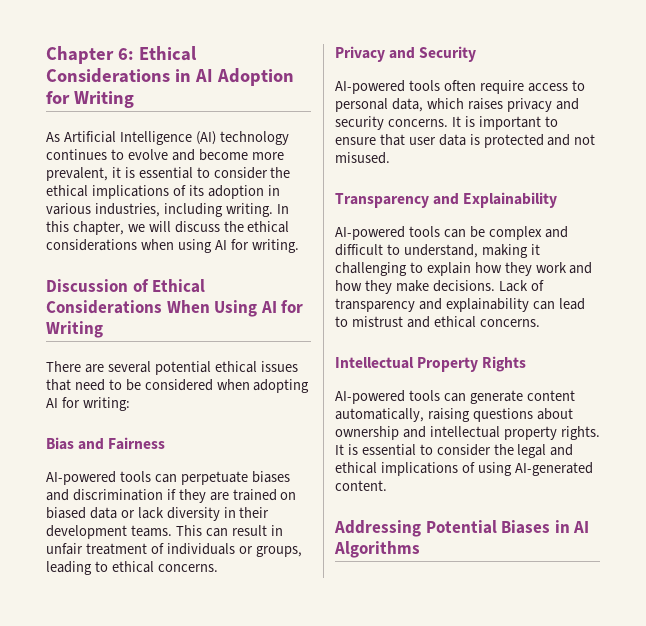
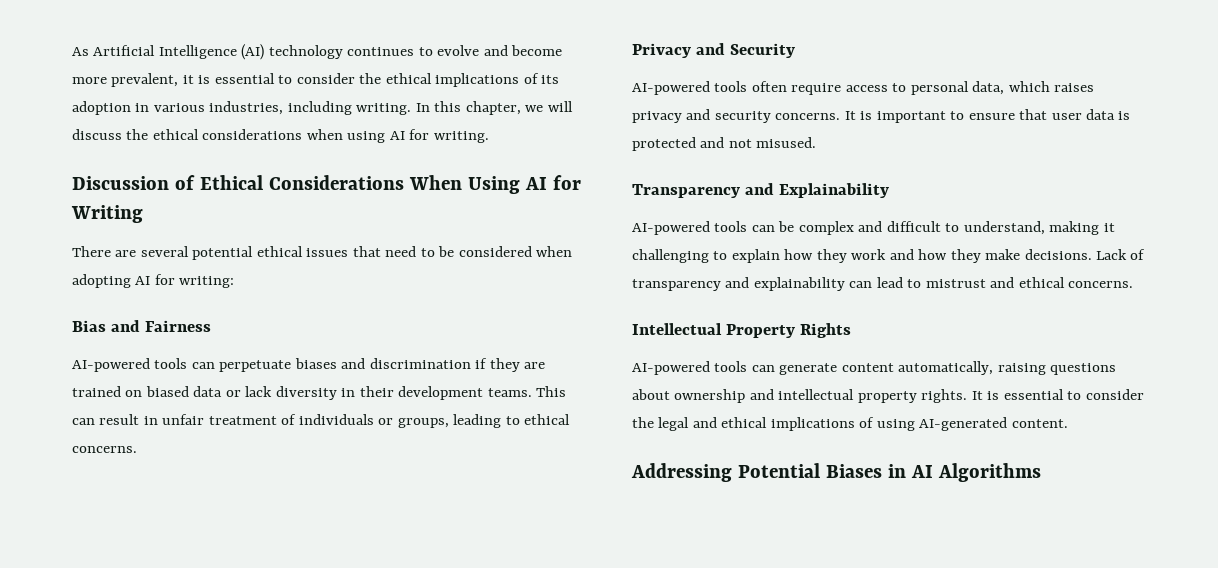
- Chapter 6: Ethical Considerations in AI Adoption for Writing

